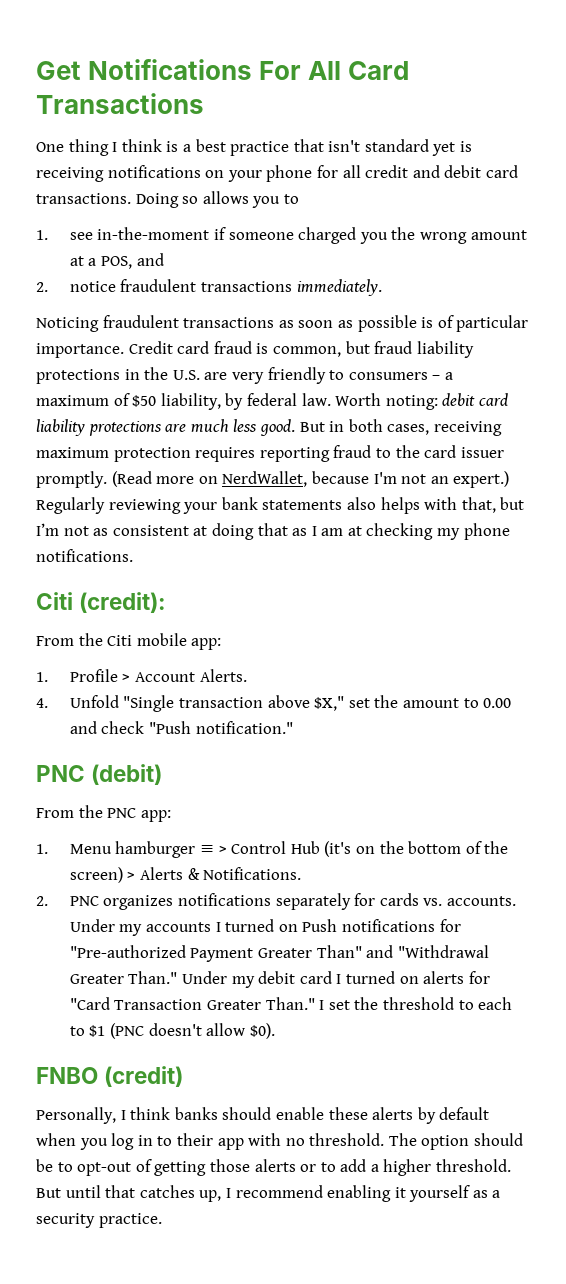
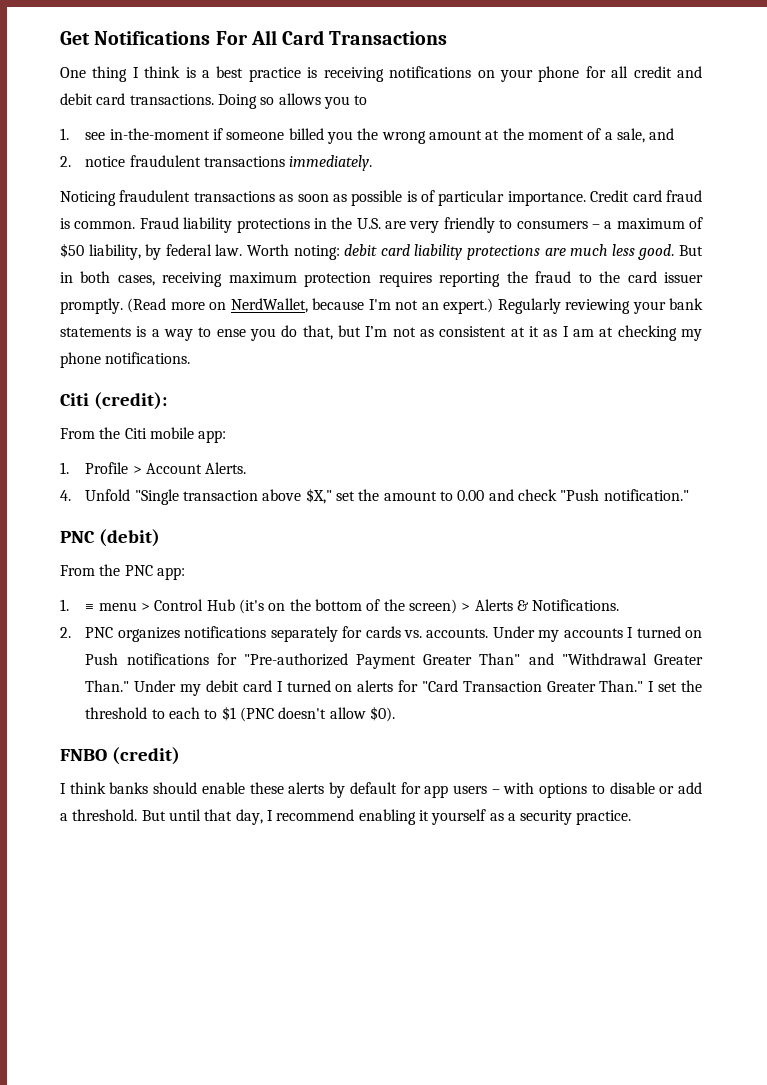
- One thing I think is a best practice that isn't standard yet is receiving notifications on your phone for all credit and debit card transactions.
+ One thing I think is a best practice is receiving notifications on your phone for all credit and debit card transactions.
- 1. see in-the-moment if someone charged you the wrong amount at a POS, and
+ 1. see in-the-moment if someone billed you the wrong amount at the moment of a sale, and
- Credit card fraud is common, but fraud liability protections in the U.S. are very friendly to consumers – a maximum of $50 liability, by federal law.
+ Credit card fraud is common. Fraud liability protections in the U.S. are very friendly to consumers – a maximum of $50 liability, by federal law.
- But in both cases, receiving maximum protection requires reporting fraud to the card issuer promptly.
+ But in both cases, receiving maximum protection requires reporting the fraud to the card issuer promptly.
- Regularly reviewing your bank statements also helps with that, but I’m not as consistent at doing that as I am at checking my phone notifications.
+ Regularly reviewing your bank statements is a way to ense you do that, but I’m not as consistent at it as I am at checking my phone notifications.
- 1. Menu hamburger ≡ > Control Hub (it's on the bottom of the screen) > Alerts & Notifications.
+ 1. ≡ menu > Control Hub (it's on the bottom of the screen) > Alerts & Notifications.
- Personally, I think banks should enable these alerts by default when you log in to their app with no threshold. The option should be to opt-out of getting those alerts or to add a higher threshold.
+ I think banks should enable these alerts by default for app users – with options to disable or add a threshold.
- But until that catches up, I recommend enabling it yourself as a security practice.
+ But until that day, I recommend enabling it yourself as a security practice.

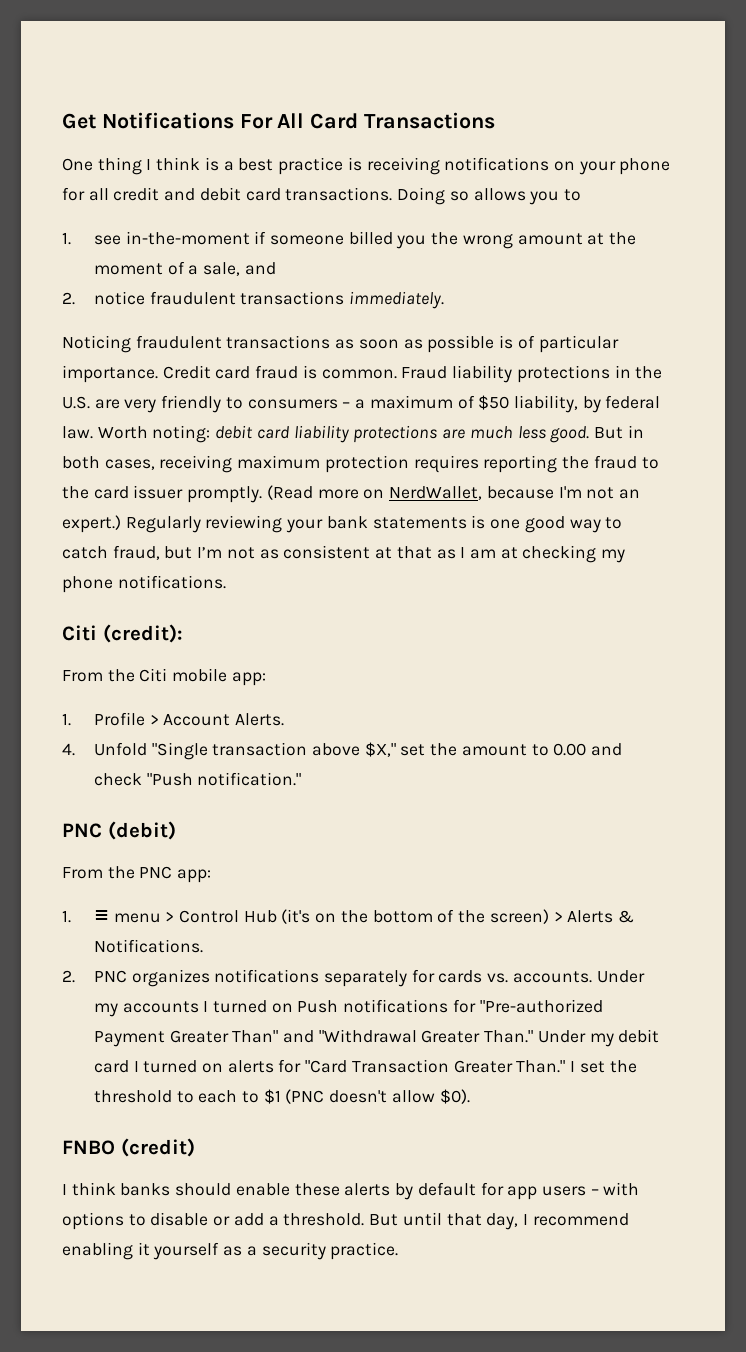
- Regularly reviewing your bank statements is a way to ense you do that, but I’m not as consistent at it as I am at checking my phone notifications.
+ Regularly reviewing your bank statements is one good way to catch fraud, but I’m not as consistent at that as I am at checking my phone notifications.

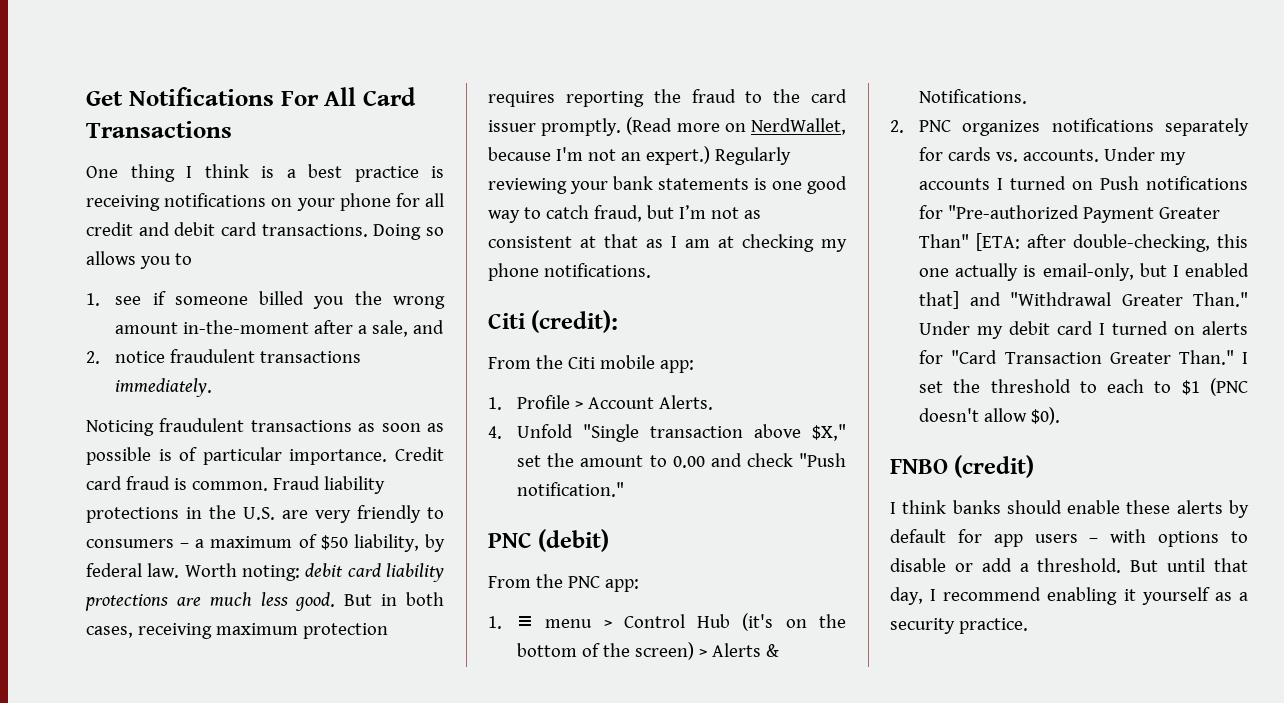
- 1. see in-the-moment if someone billed you the wrong amount at the moment of a sale, and
+ 1. see if someone billed you the wrong amount in-the-moment after a sale, and
- Under my accounts I turned on Push notifications for "Pre-authorized Payment Greater Than" and "Withdrawal Greater Than."
+ Under my accounts I turned on Push notifications for "Pre-authorized Payment Greater Than" [ETA: after double-checking, this one actually is email-only, but I enabled that] and "Withdrawal Greater Than."

